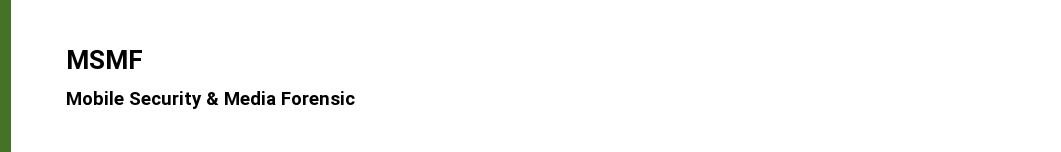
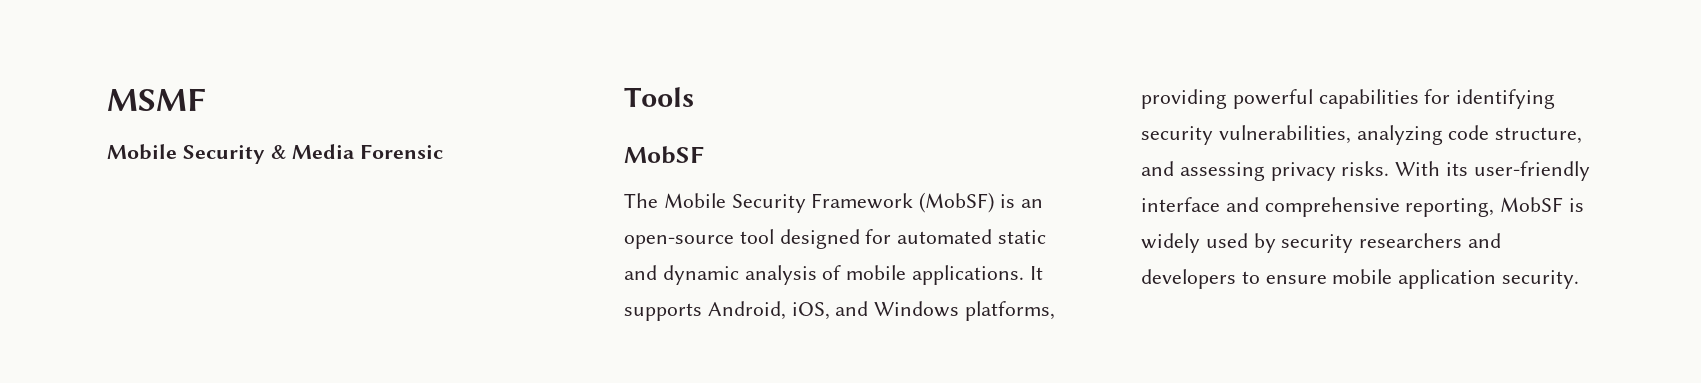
+ Tools
+ MobSF
+ The Mobile Security Framework (MobSF) is an open-source tool designed for automated static and dynamic analysis of mobile applications. It supports Android, iOS, and Windows platforms, providing powerful capabilities for identifying security vulnerabilities, analyzing code structure, and assessing privacy risks. With its user-friendly interface and comprehensive reporting, MobSF is widely used by security researchers and developers to ensure mobile application security.

